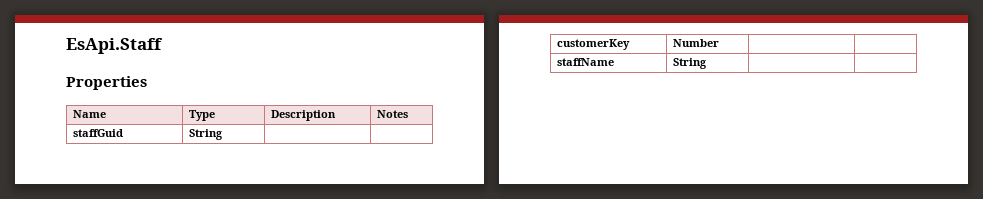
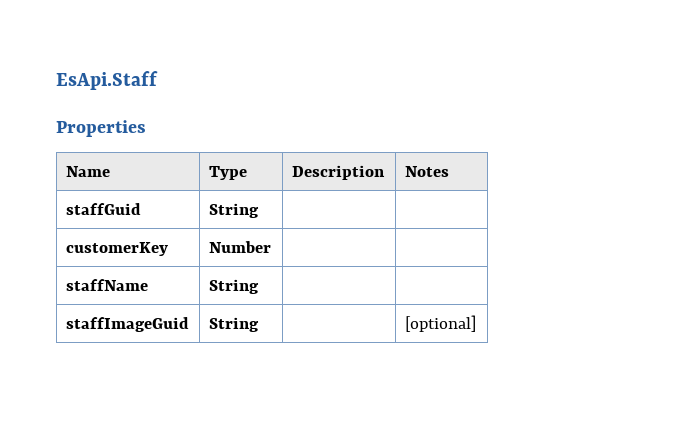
+ staffImageGuid | String | | [optional]

